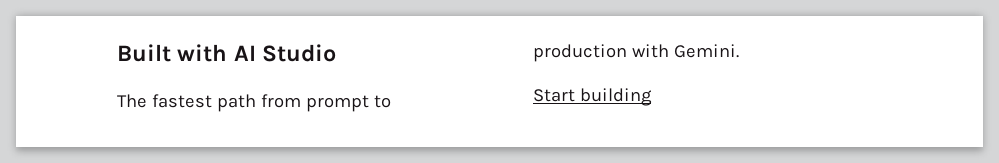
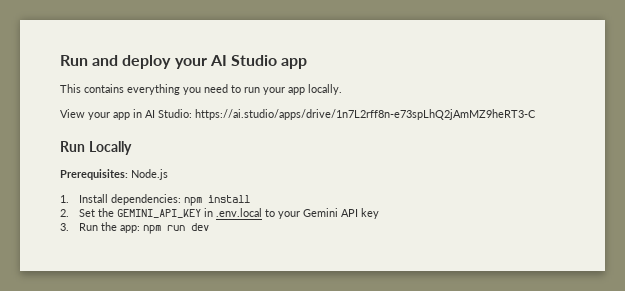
- Built with AI Studio
- The fastest path from prompt to production with Gemini.
- Start building
+ Run and deploy your AI Studio app
+ This contains everything you need to run your app locally.
+ View your app in AI Studio: https://ai.studio/apps/drive/1n7L2rff8n-e73spLhQ2jAmMZ9heRT3-C
+ Run Locally
+ Prerequisites: Node.js
+ 1. Install dependencies: npm install
+ 2. Set the GEMINI_API_KEY in .env.local to your Gemini API key
+ 3. Run the app: npm run dev

